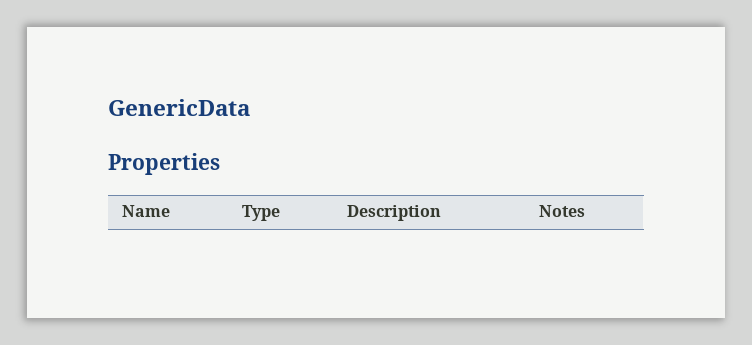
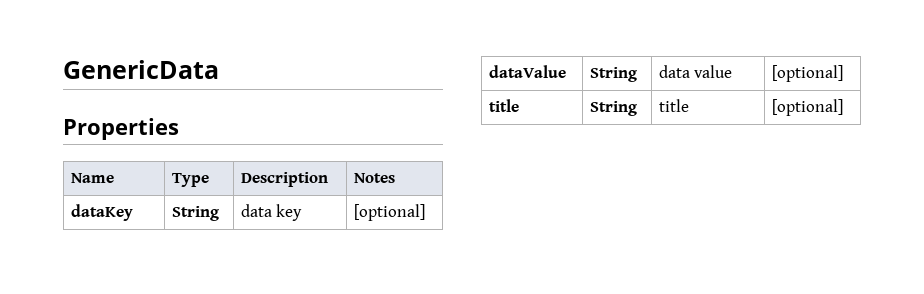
+ dataKey | String | data key | [optional]
+ dataValue | String | data value | [optional]
+ title | String | title | [optional]

